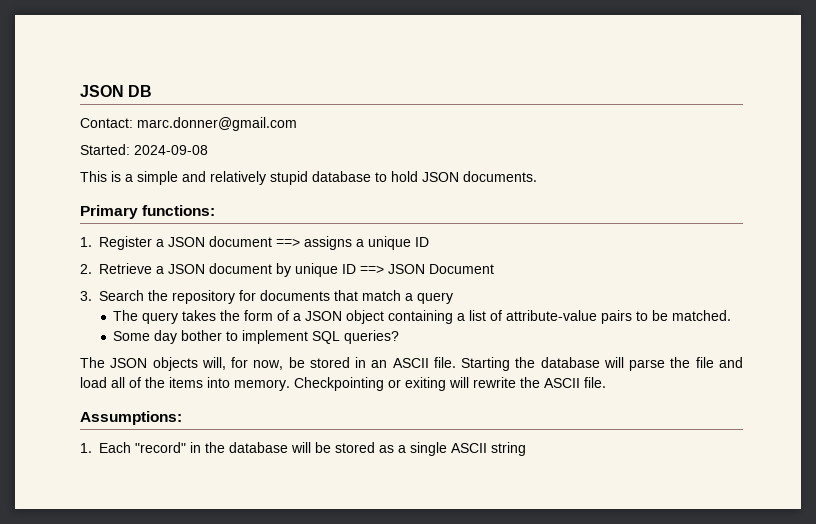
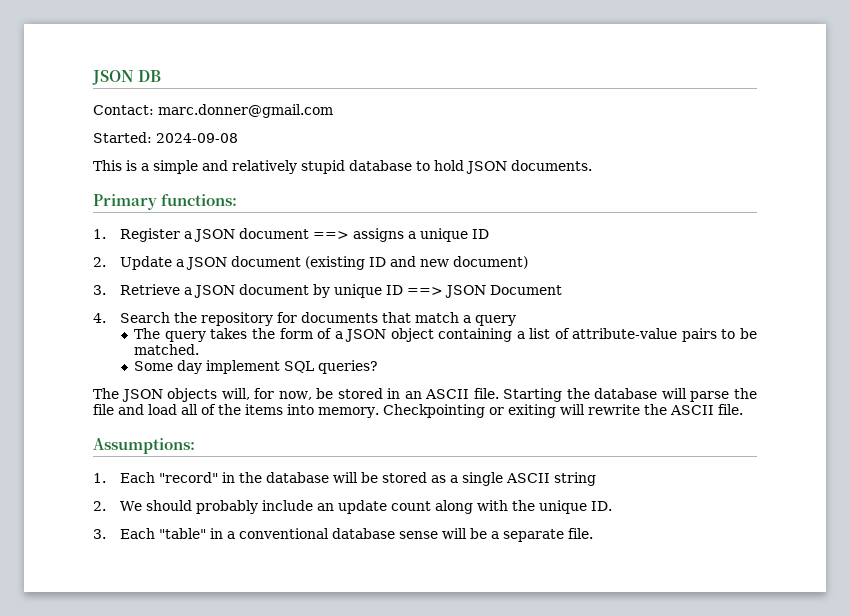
- 2. Retrieve a JSON document by unique ID ==> JSON Document
+ 2. Update a JSON document (existing ID and new document)
+ 3. Retrieve a JSON document by unique ID ==> JSON Document
- 3. Search the repository for documents that match a query
+ 4. Search the repository for documents that match a query
- Some day bother to implement SQL queries?
+ Some day implement SQL queries?
+ 2. We should probably include an update count along with the unique ID.
+ 3. Each "table" in a conventional database sense will be a separate file.

